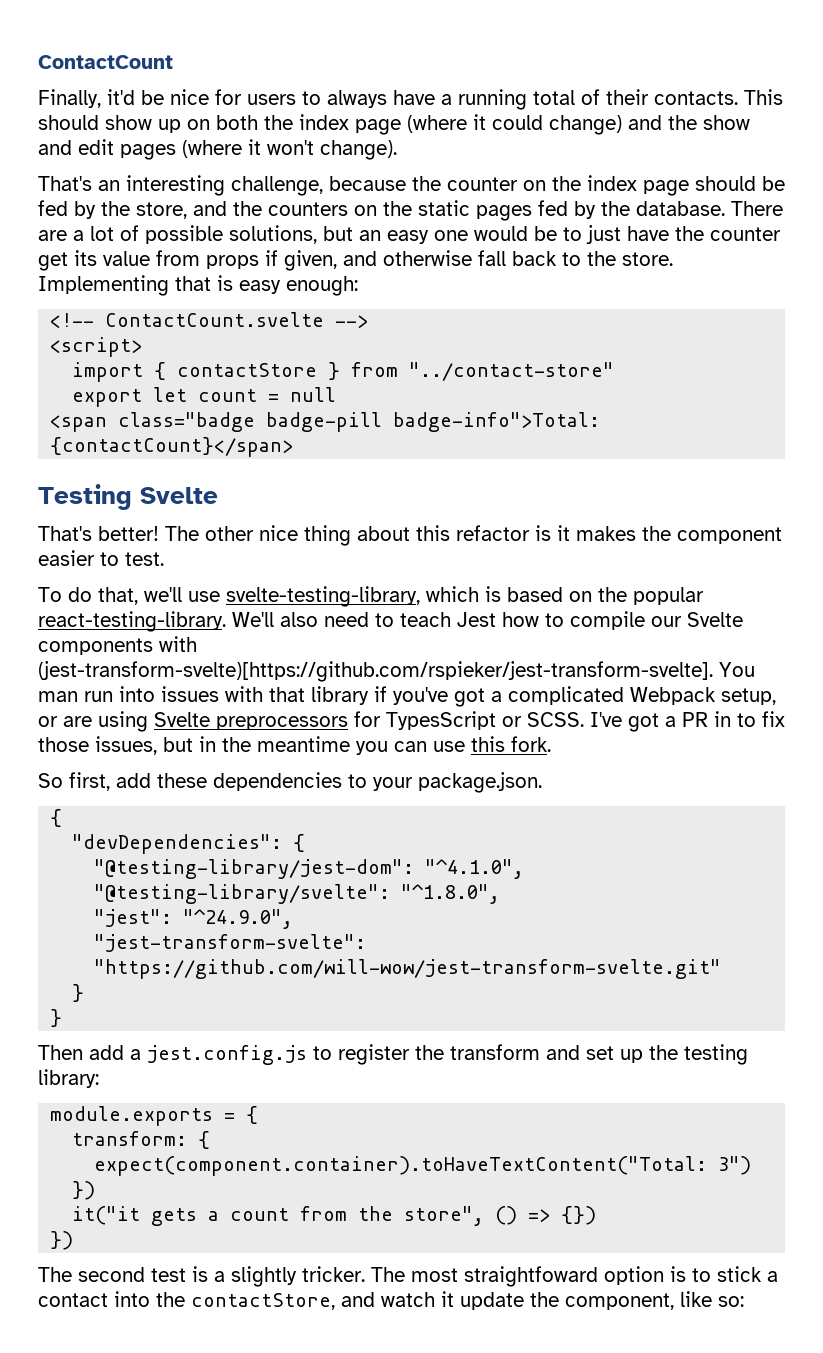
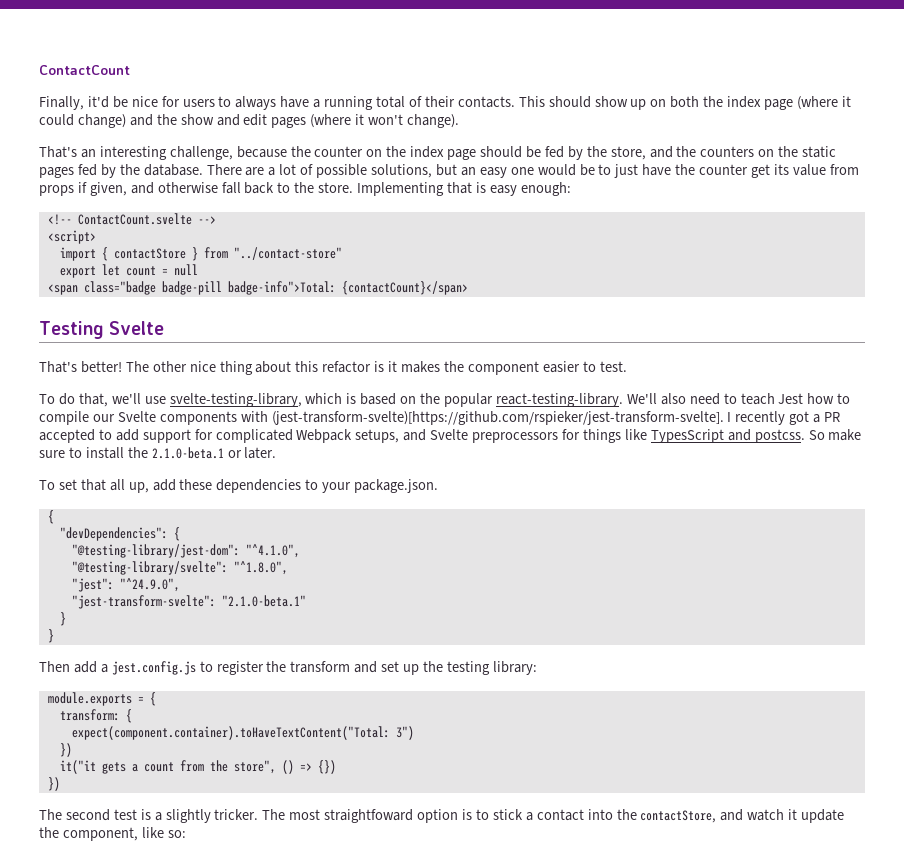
- We'll also need to teach Jest how to compile our Svelte components with (jest-transform-svelte)[https://github.com/rspieker/jest-transform-svelte]. You man run into issues with that library if you've got a complicated Webpack setup, or are using Svelte preprocessors for TypesScript or SCSS. I've got a PR in to fix those issues, but in the meantime you can use this fork.
- So first, add these dependencies to your package.json.
+ We'll also need to teach Jest how to compile our Svelte components with (jest-transform-svelte)[https://github.com/rspieker/jest-transform-svelte]. I recently got a PR accepted to add support for complicated Webpack setups, and Svelte preprocessors for things like TypesScript and postcss. So make sure to install the 2.1.0-beta.1 or later.
+ To set that all up, add these dependencies to your package.json.
- "jest-transform-svelte": "https://github.com/will-wow/jest-transform-svelte.git"
+ "jest-transform-svelte": "2.1.0-beta.1"

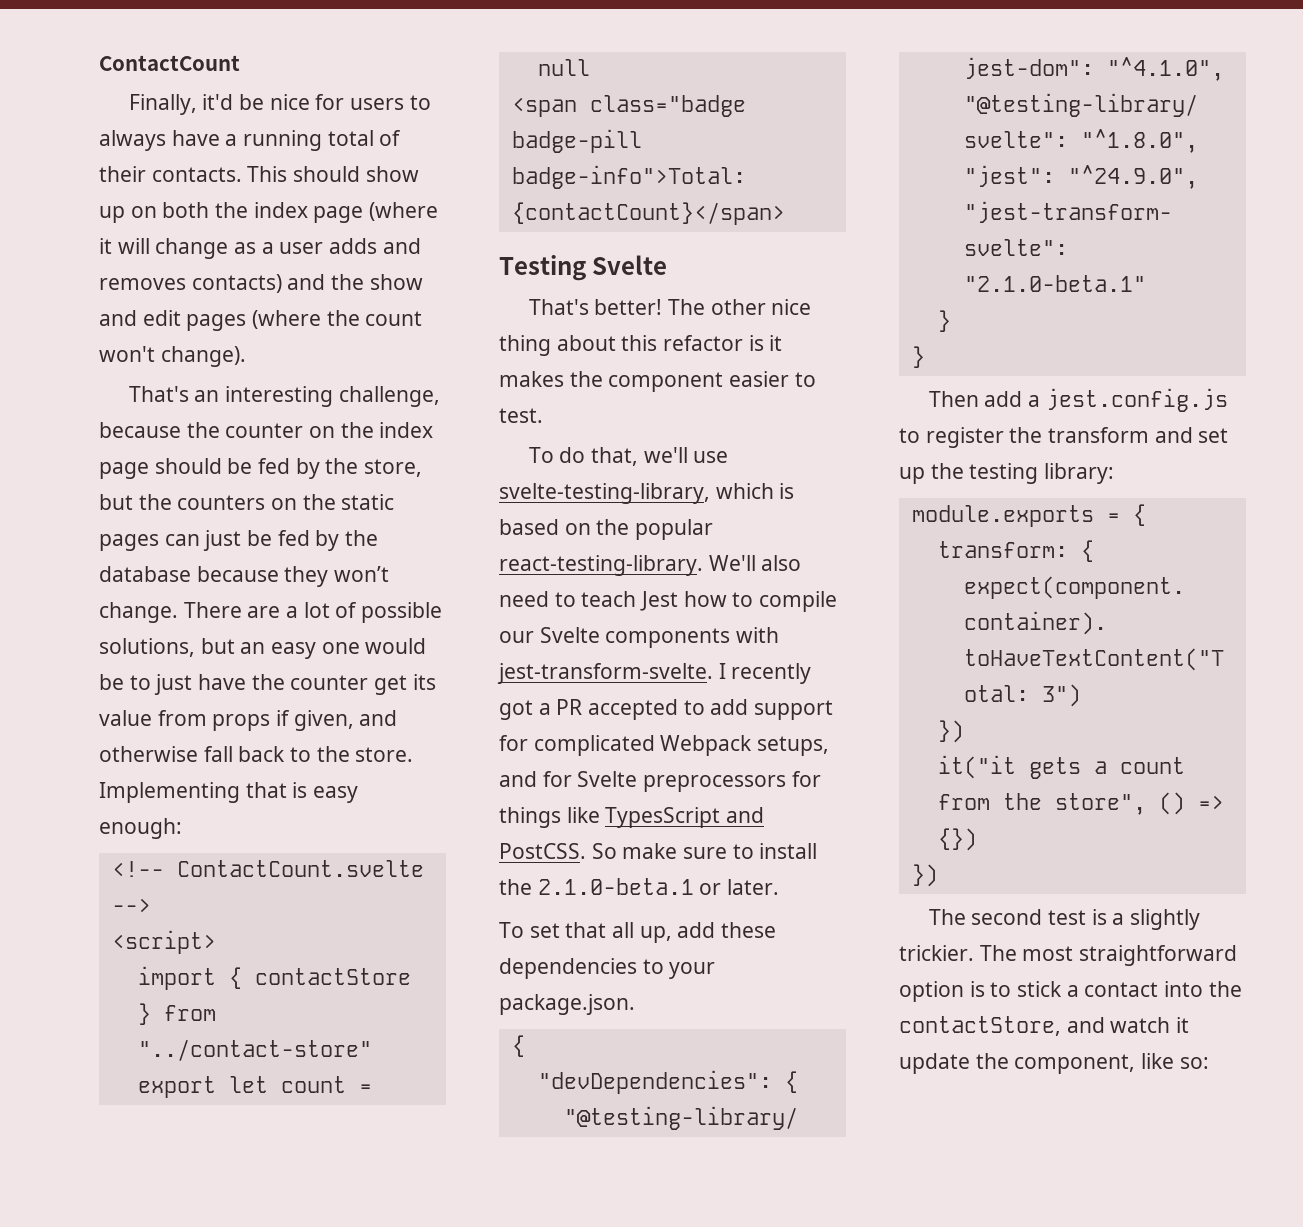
- This should show up on both the index page (where it could change) and the show and edit pages (where it won't change).
+ This should show up on both the index page (where it will change as a user adds and removes contacts) and the show and edit pages (where the count won't change).
- That's an interesting challenge, because the counter on the index page should be fed by the store, and the counters on the static pages fed by the database.
+ That's an interesting challenge, because the counter on the index page should be fed by the store, but the counters on the static pages can just be fed by the database because they won’t change.
- We'll also need to teach Jest how to compile our Svelte components with (jest-transform-svelte)[https://github.com/rspieker/jest-transform-svelte]. I recently got a PR accepted to add support for complicated Webpack setups, and Svelte preprocessors for things like TypesScript and postcss.
+ We'll also need to teach Jest how to compile our Svelte components with jest-transform-svelte. I recently got a PR accepted to add support for complicated Webpack setups, and for Svelte preprocessors for things like TypesScript and PostCSS.
- The second test is a slightly tricker.
+ The second test is a slightly trickier.
- The most straightfoward option is to stick a contact into the contactStore, and watch it update the component, like so:
+ The most straightforward option is to stick a contact into the contactStore, and watch it update the component, like so:

